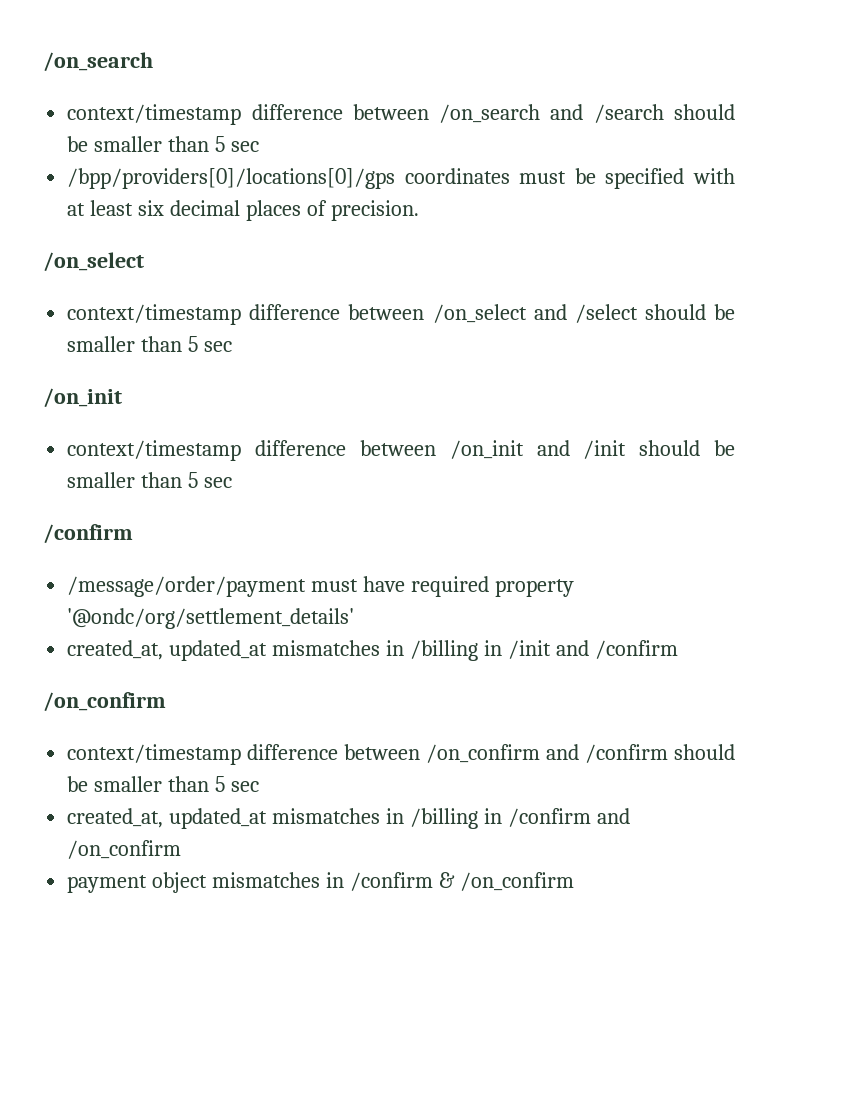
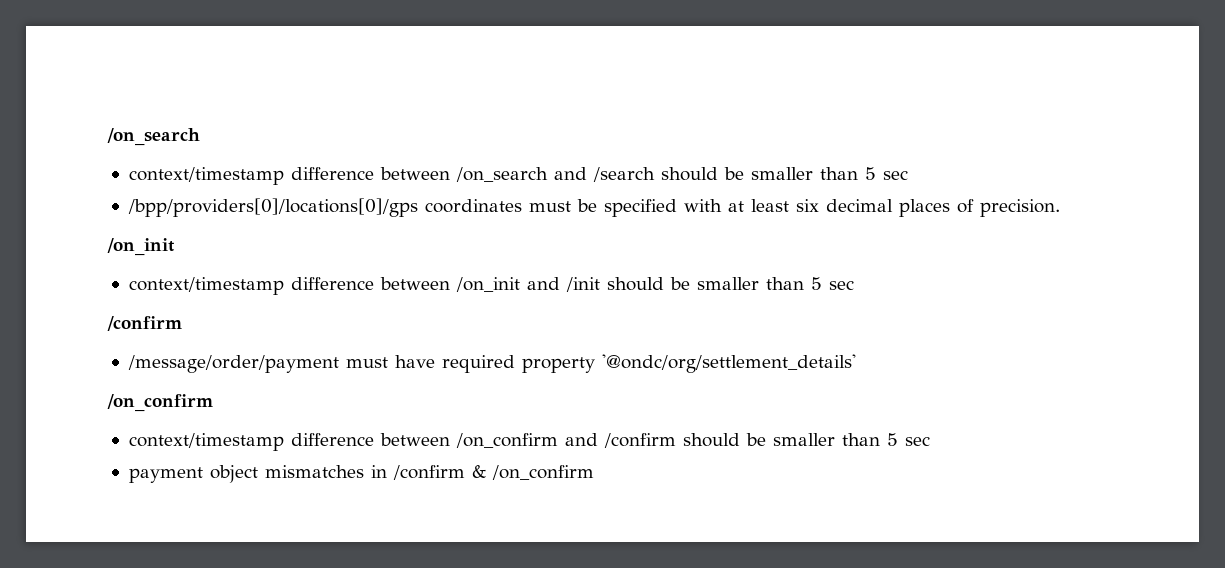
  /bpp/providers[0]/locations[0]/gps coordinates must be specified with at least six decimal places of precision.
- /on_select
- context/timestamp difference between /on_select and /select should be smaller than 5 sec
- created_at, updated_at mismatches in /billing in /init and /confirm
- created_at, updated_at mismatches in /billing in /confirm and /on_confirm

